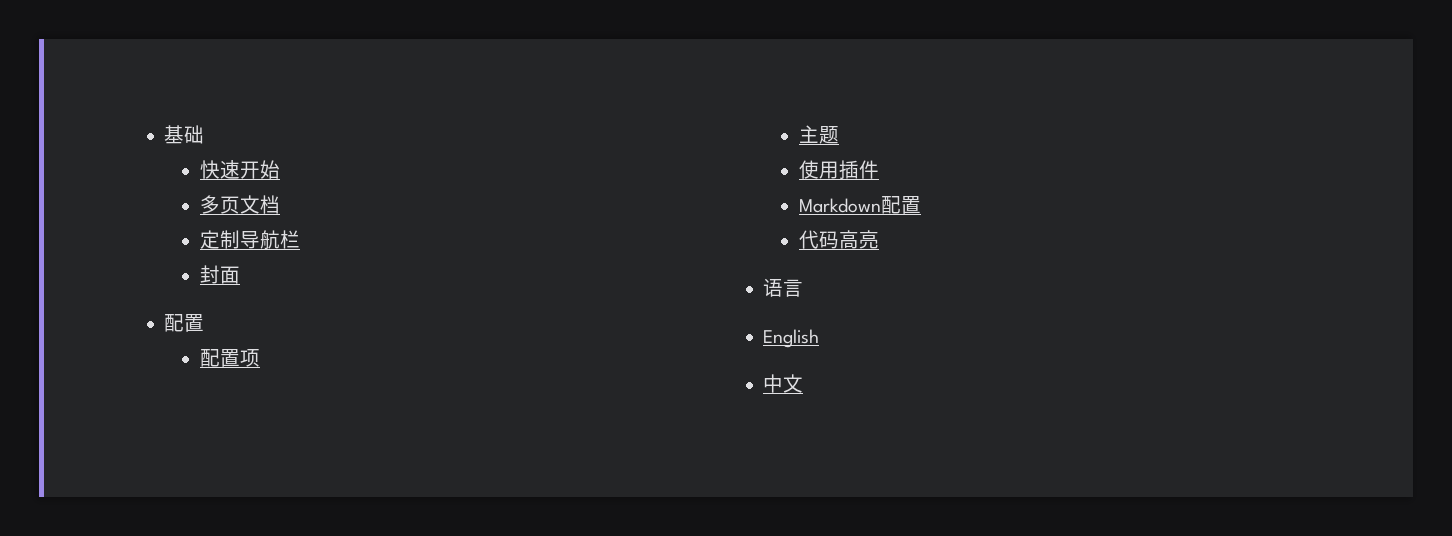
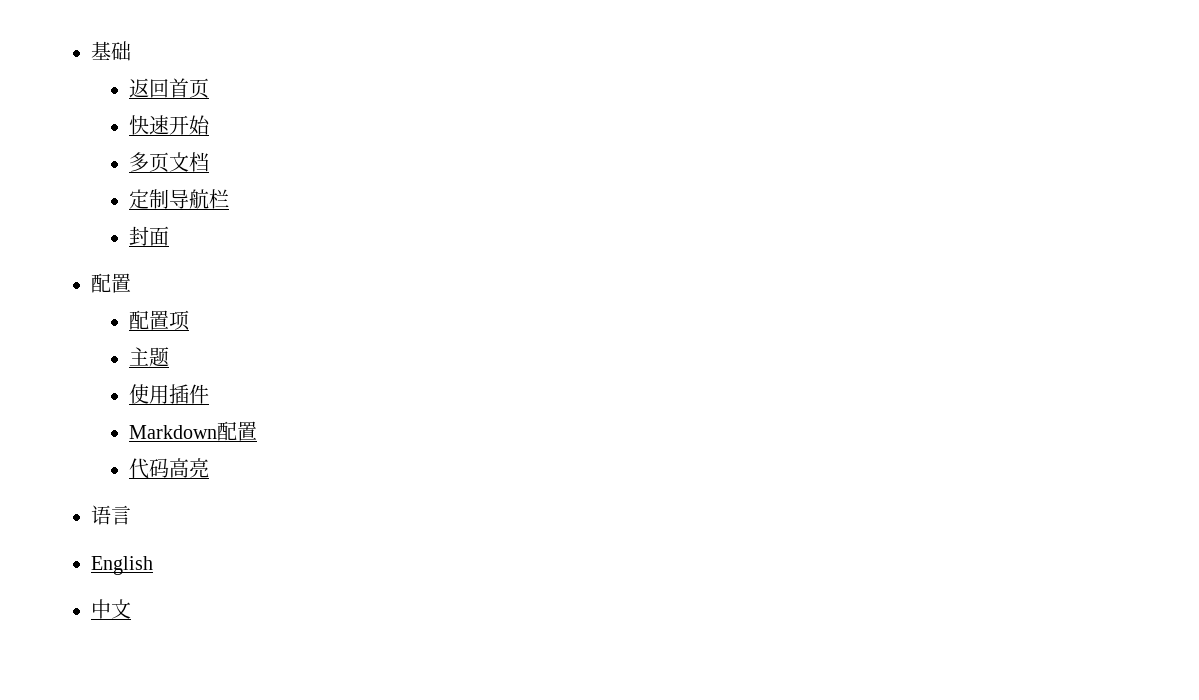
+ 返回首页

